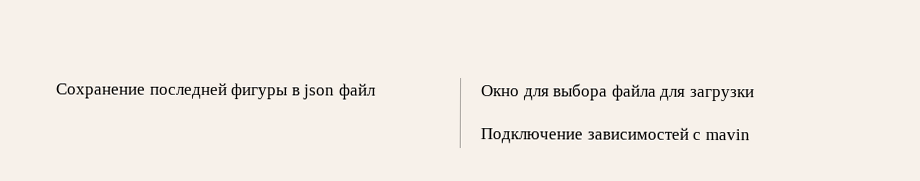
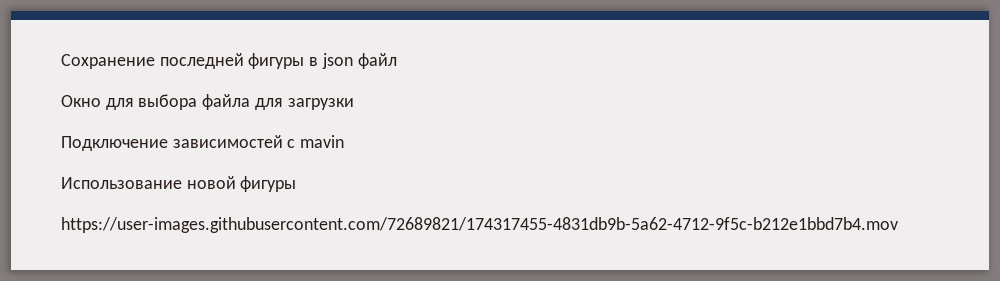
+ Использование новой фигуры
+ https://user-images.githubusercontent.com/72689821/174317455-4831db9b-5a62-4712-9f5c-b212e1bbd7b4.mov

